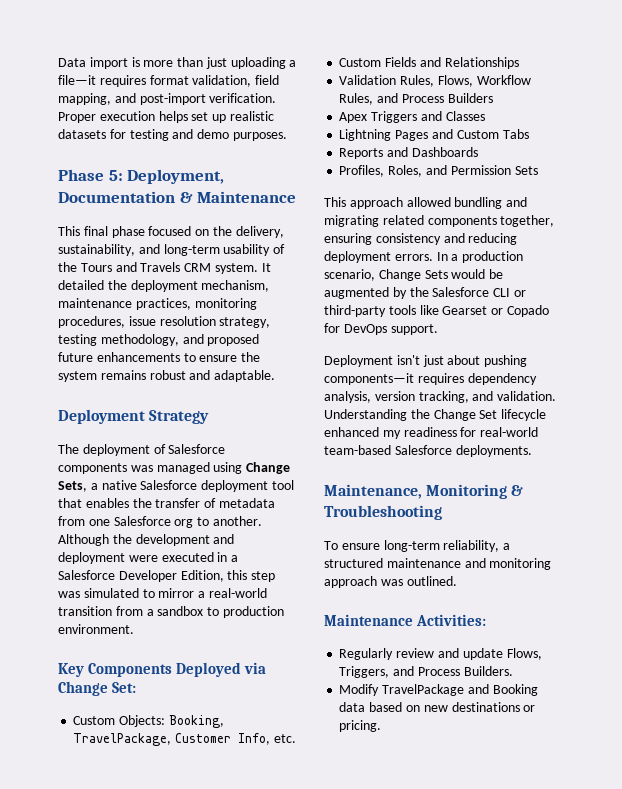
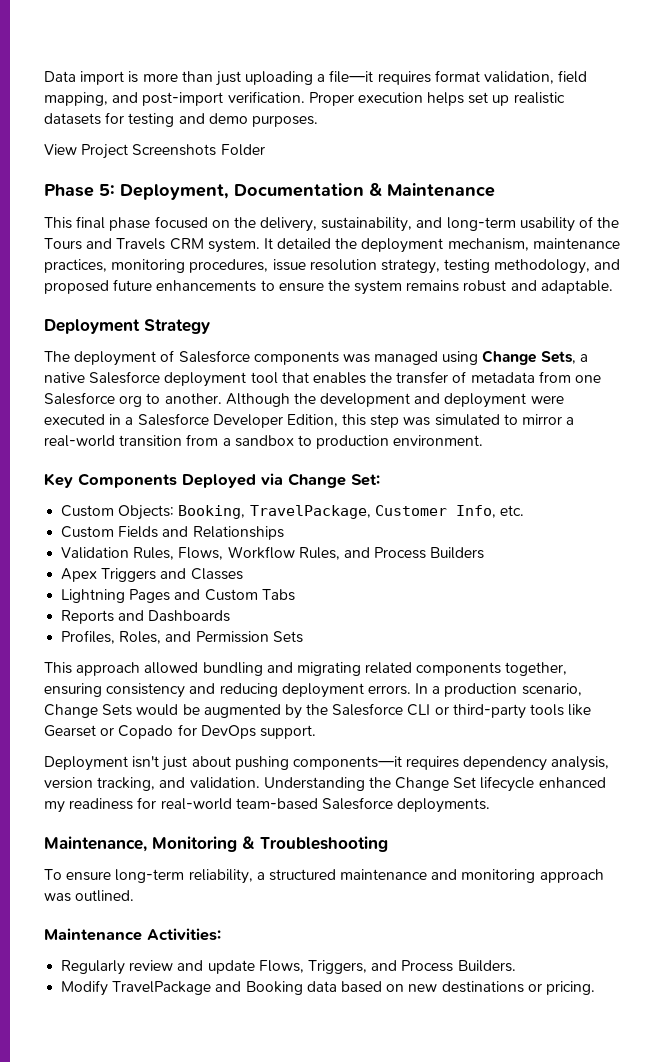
+ View Project Screenshots Folder

